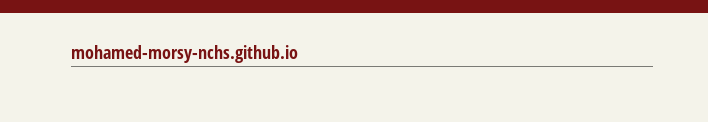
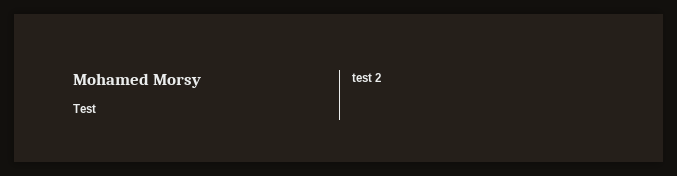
- mohamed-morsy-nchs.github.io
+ Mohamed Morsy
+ Test
+ test 2

